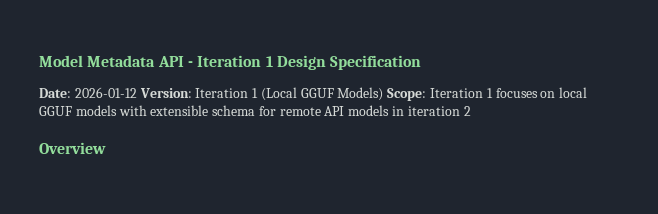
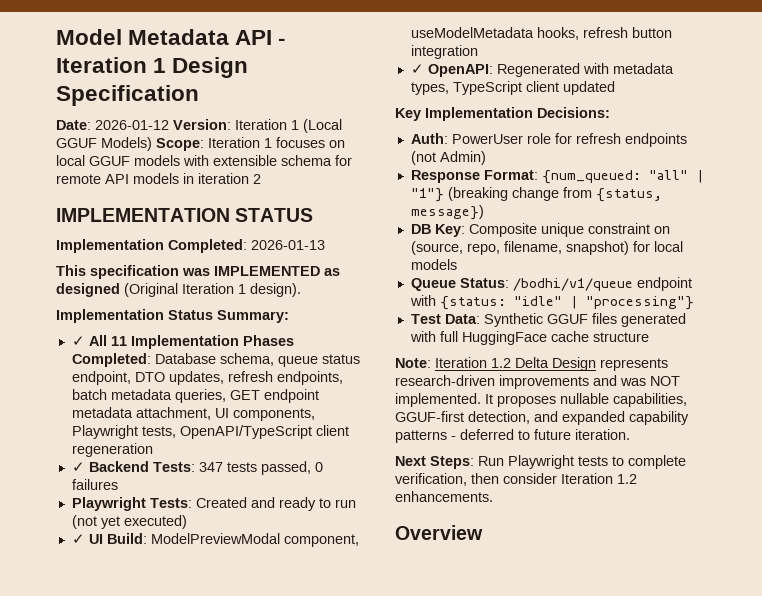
+ IMPLEMENTATION STATUS
+ Implementation Completed: 2026-01-13
+ This specification was IMPLEMENTED as designed (Original Iteration 1 design).
+ Implementation Status Summary:
+ ✓ All 11 Implementation Phases Completed: Database schema, queue status endpoint, DTO updates, refresh endpoints, batch metadata queries, GET endpoint metadata attachment, UI components, Playwright tests, OpenAPI/TypeScript client regeneration
+ ✓ Backend Tests: 347 tests passed, 0 failures
+ Playwright Tests: Created and ready to run (not yet executed)
+ ✓ UI Build: ModelPreviewModal component, useModelMetadata hooks, refresh button integration
+ ✓ OpenAPI: Regenerated with metadata types, TypeScript client updated
+ Key Implementation Decisions:
+ Auth: PowerUser role for refresh endpoints (not Admin)
+ Response Format: {num_queued: "all" | "1"} (breaking change from {status, message})
+ DB Key: Composite unique constraint on (source, repo, filename, snapshot) for local models
+ Queue Status: /bodhi/v1/queue endpoint with {status: "idle" | "processing"}
+ Test Data: Synthetic GGUF files generated with full HuggingFace cache structure
+ Note: Iteration 1.2 Delta Design represents research-driven improvements and was NOT implemented. It proposes nullable capabilities, GGUF-first detection, and expanded capability patterns - deferred to future iteration.
+ Next Steps: Run Playwright tests to complete verification, then consider Iteration 1.2 enhancements.

